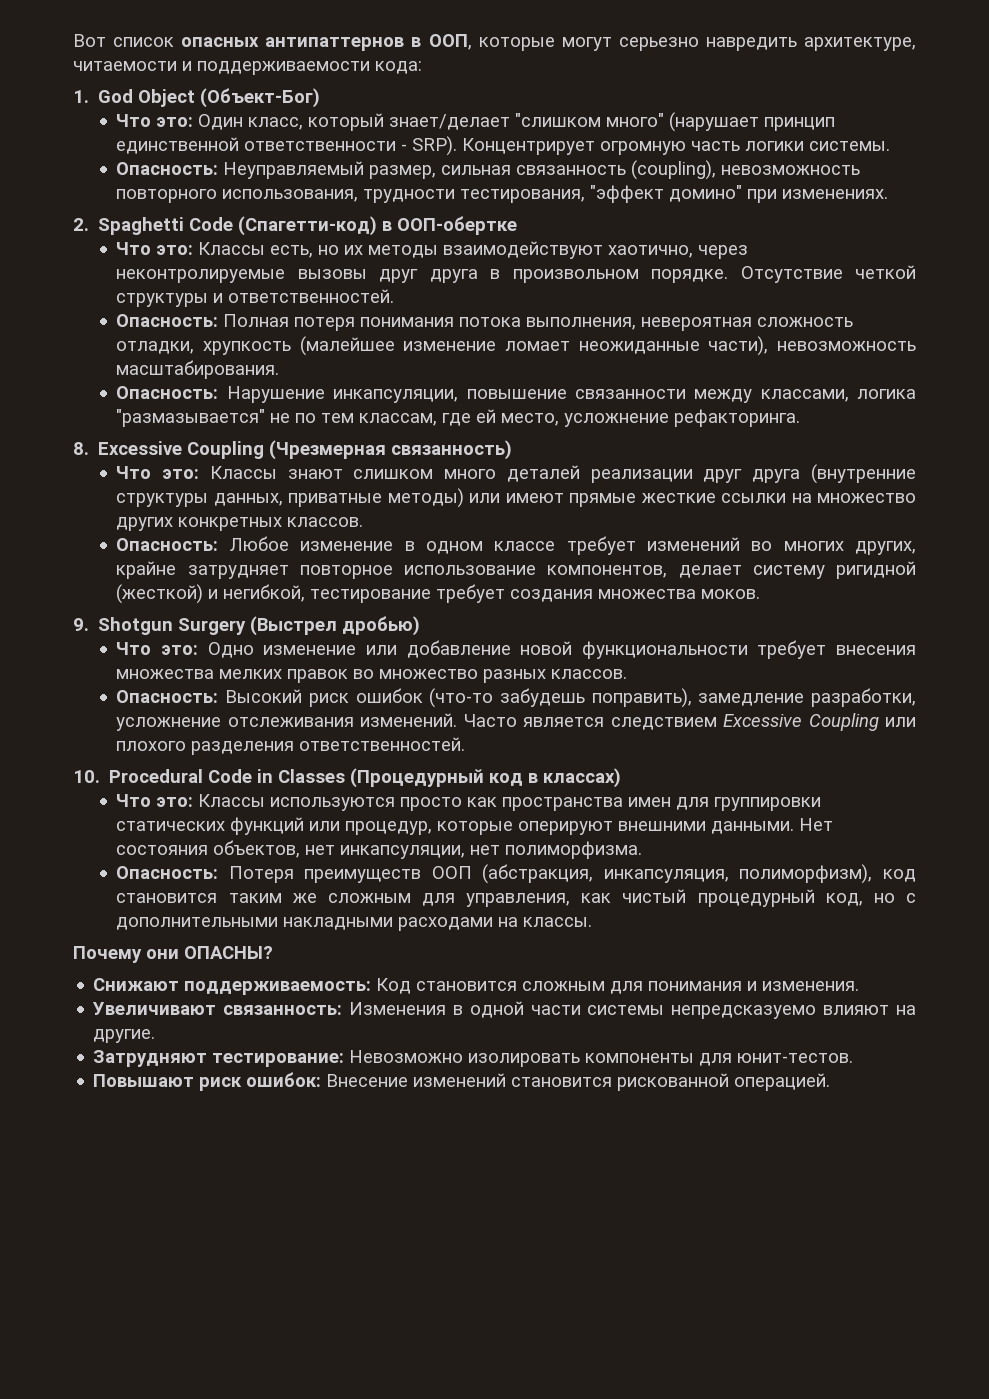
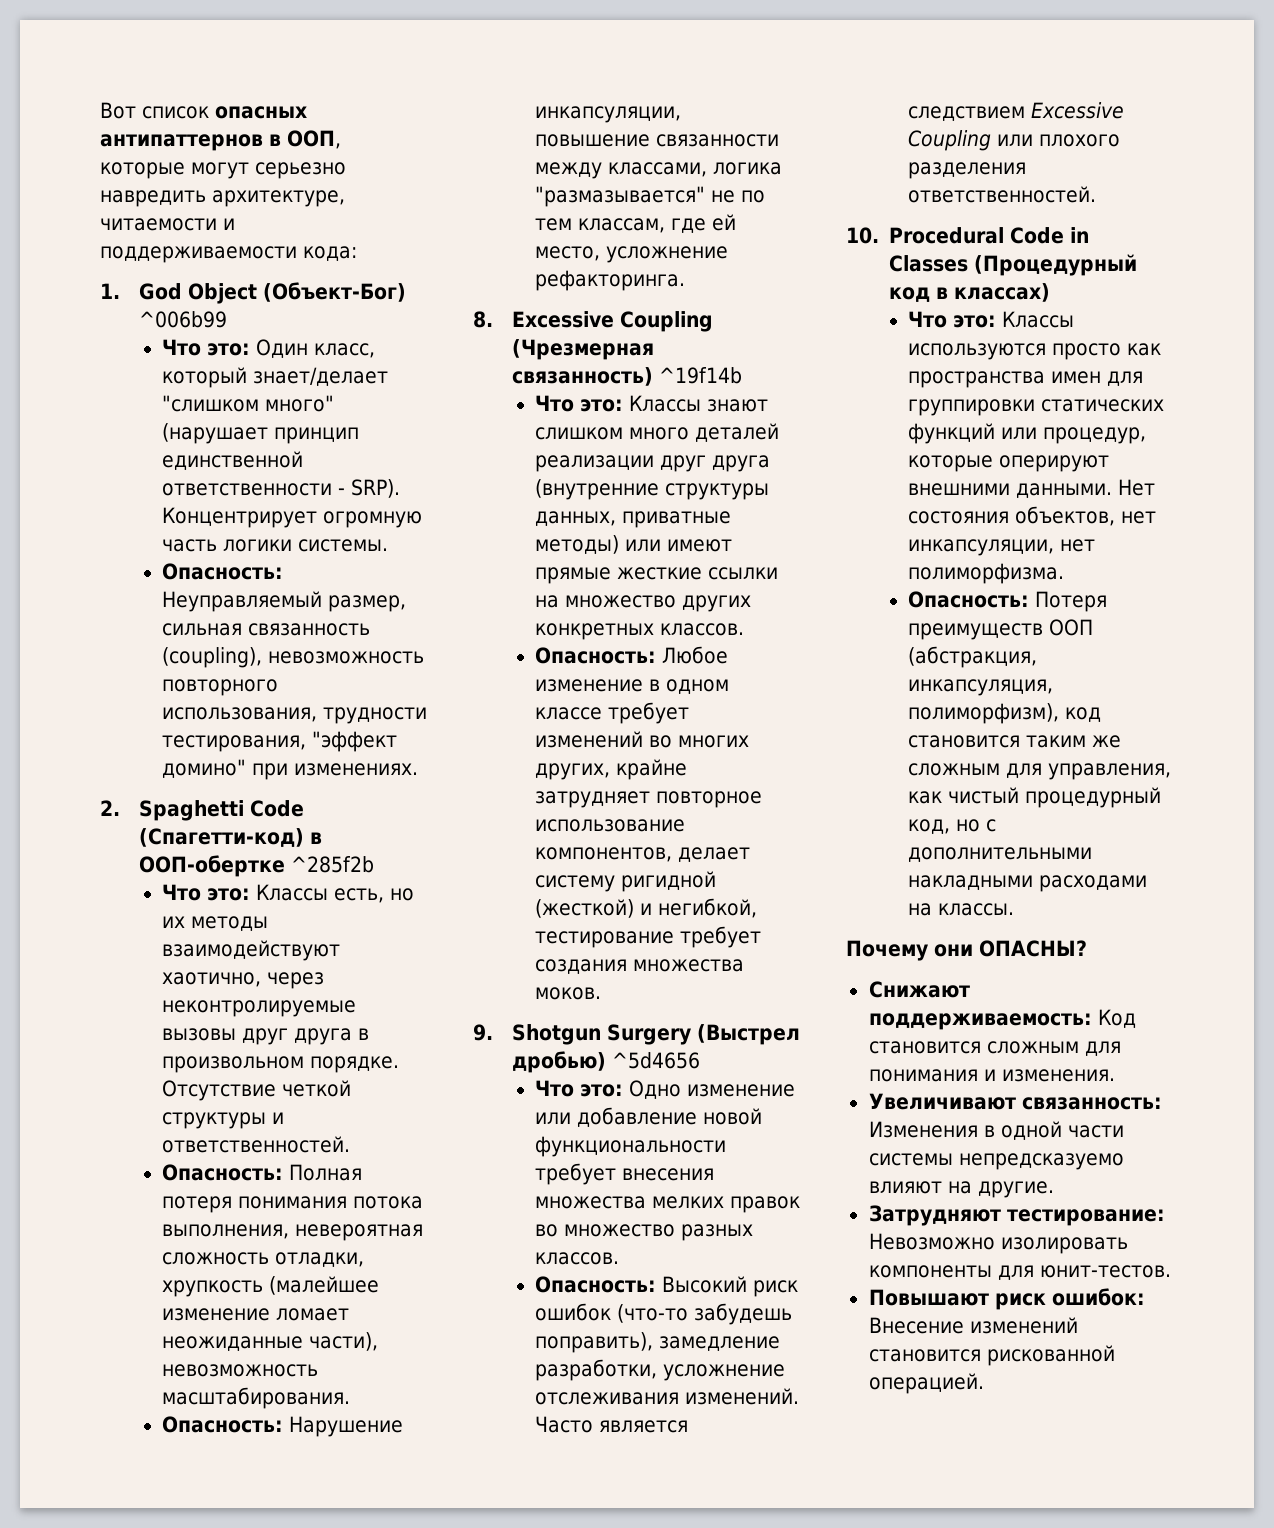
- 1. God Object (Объект-Бог)
+ 1. God Object (Объект-Бог) ^006b99
- 2. Spaghetti Code (Спагетти-код) в ООП-обертке
+ 2. Spaghetti Code (Спагетти-код) в ООП-обертке ^285f2b
- 8. Excessive Coupling (Чрезмерная связанность)
+ 8. Excessive Coupling (Чрезмерная связанность) ^19f14b
- 9. Shotgun Surgery (Выстрел дробью)
+ 9. Shotgun Surgery (Выстрел дробью) ^5d4656

